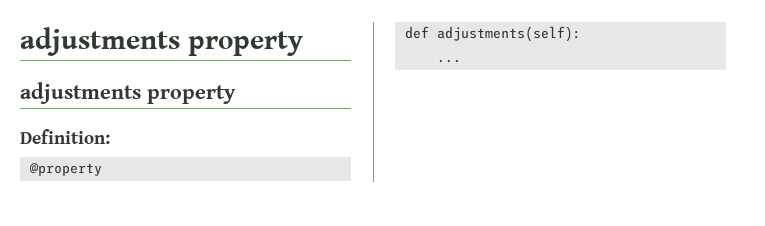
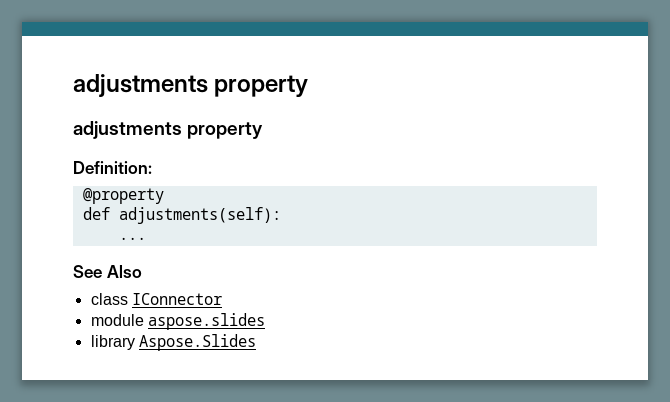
+ See Also
+ class IConnector
+ module aspose.slides
+ library Aspose.Slides

